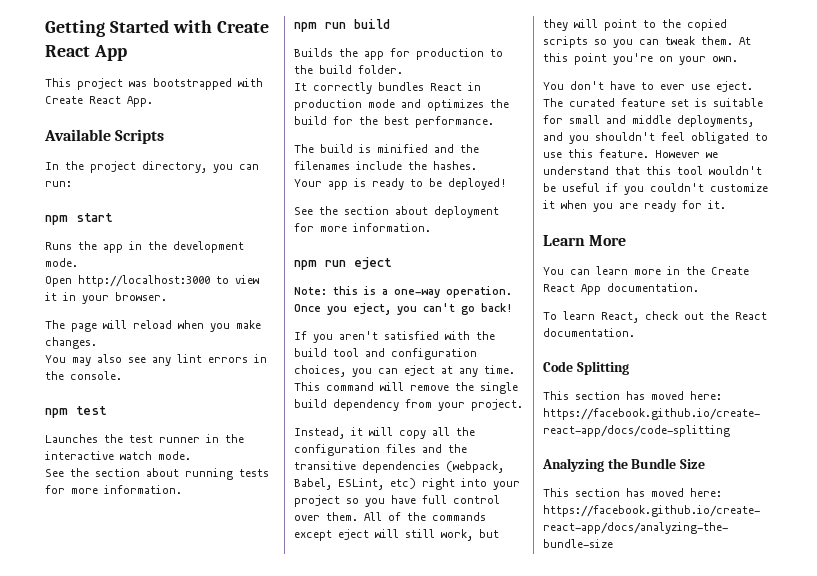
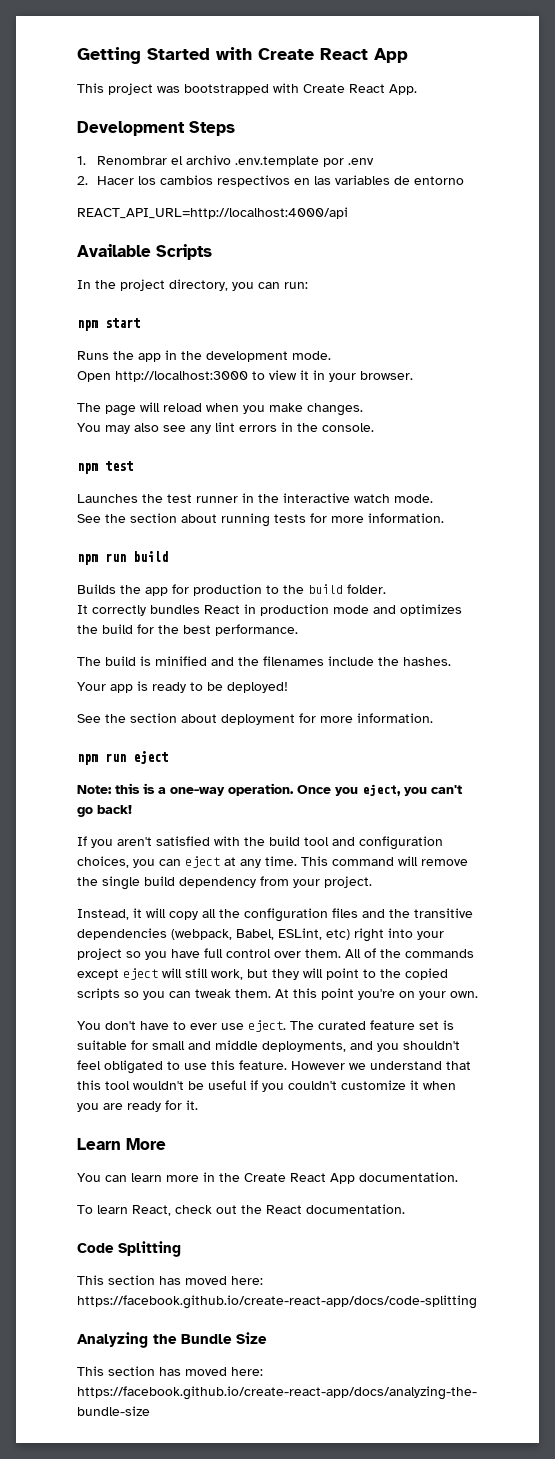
+ Development Steps
+ 1. Renombrar el archivo .env.template por .env
+ 2. Hacer los cambios respectivos en las variables de entorno
+ REACT_API_URL=http://localhost:4000/api

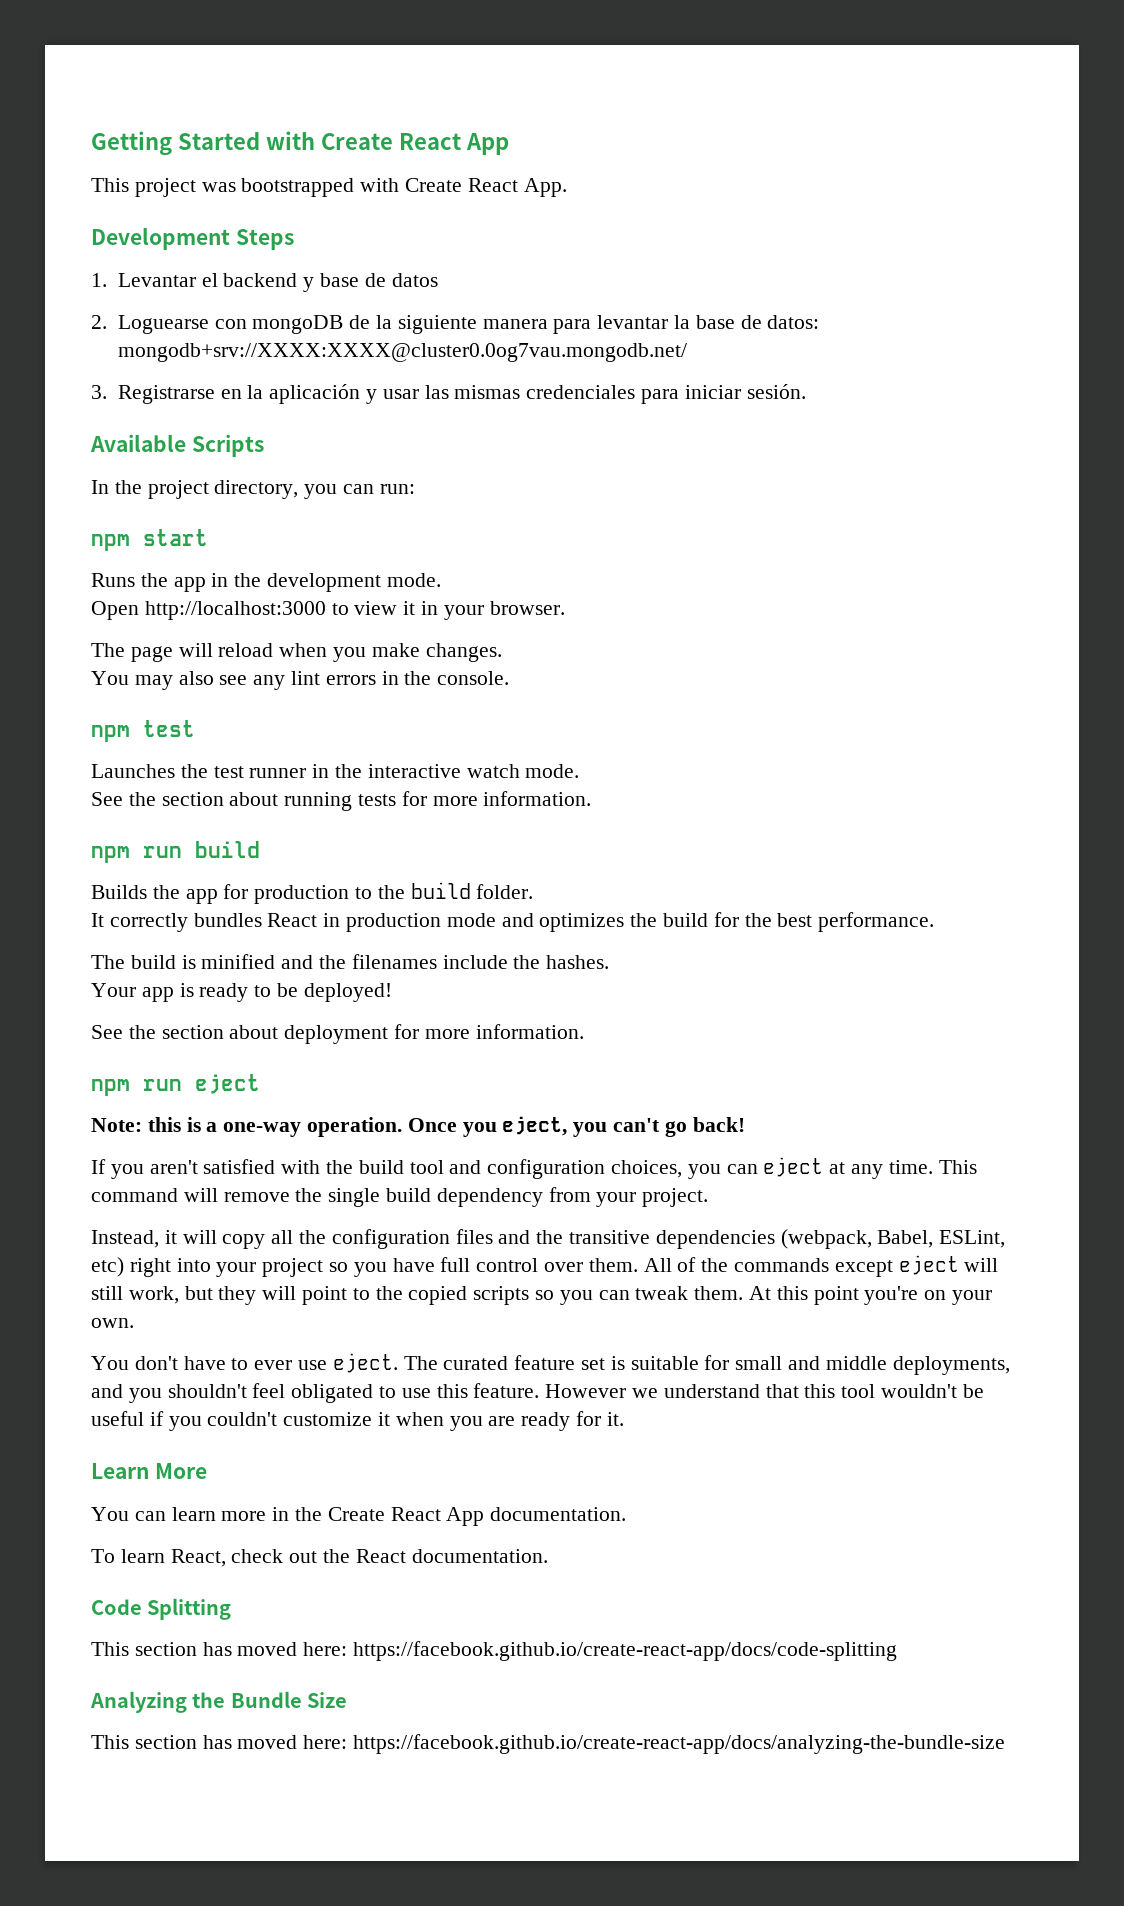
- 1. Renombrar el archivo .env.template por .env
- 2. Hacer los cambios respectivos en las variables de entorno
- REACT_API_URL=http://localhost:4000/api
+ 1. Levantar el backend y base de datos
+ 2. Loguearse con mongoDB de la siguiente manera para levantar la base de datos: mongodb+srv://XXXX:XXXX@cluster0.0og7vau.mongodb.net/
+ 3. Registrarse en la aplicación y usar las mismas credenciales para iniciar sesión.

